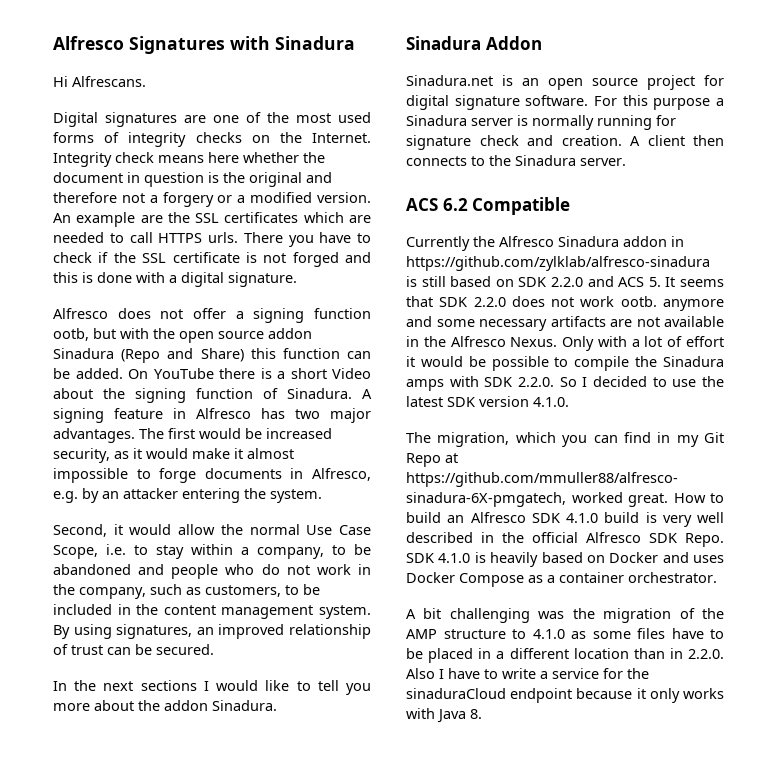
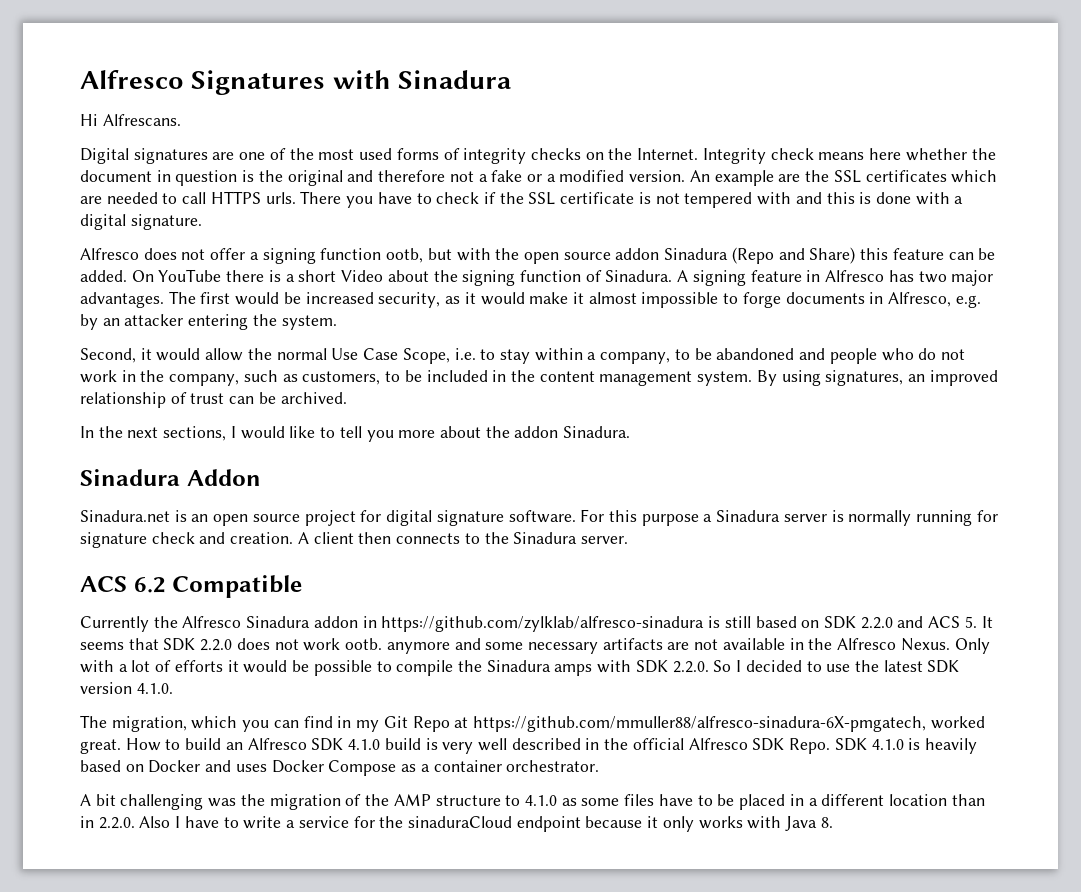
- Integrity check means here whether the document in question is the original and therefore not a forgery or a modified version.
+ Integrity check means here whether the document in question is the original and therefore not a fake or a modified version.
- There you have to check if the SSL certificate is not forged and this is done with a digital signature.
+ There you have to check if the SSL certificate is not tempered with and this is done with a digital signature.
- Alfresco does not offer a signing function ootb, but with the open source addon Sinadura (Repo and Share) this function can be added.
+ Alfresco does not offer a signing function ootb, but with the open source addon Sinadura (Repo and Share) this feature can be added.
- By using signatures, an improved relationship of trust can be secured.
+ By using signatures, an improved relationship of trust can be archived.
- In the next sections I would like to tell you more about the addon Sinadura.
+ In the next sections, I would like to tell you more about the addon Sinadura.
- Only with a lot of effort it would be possible to compile the Sinadura amps with SDK 2.2.0. So I decided to use the latest SDK version 4.1.0.
+ Only with a lot of efforts it would be possible to compile the Sinadura amps with SDK 2.2.0. So I decided to use the latest SDK version 4.1.0.

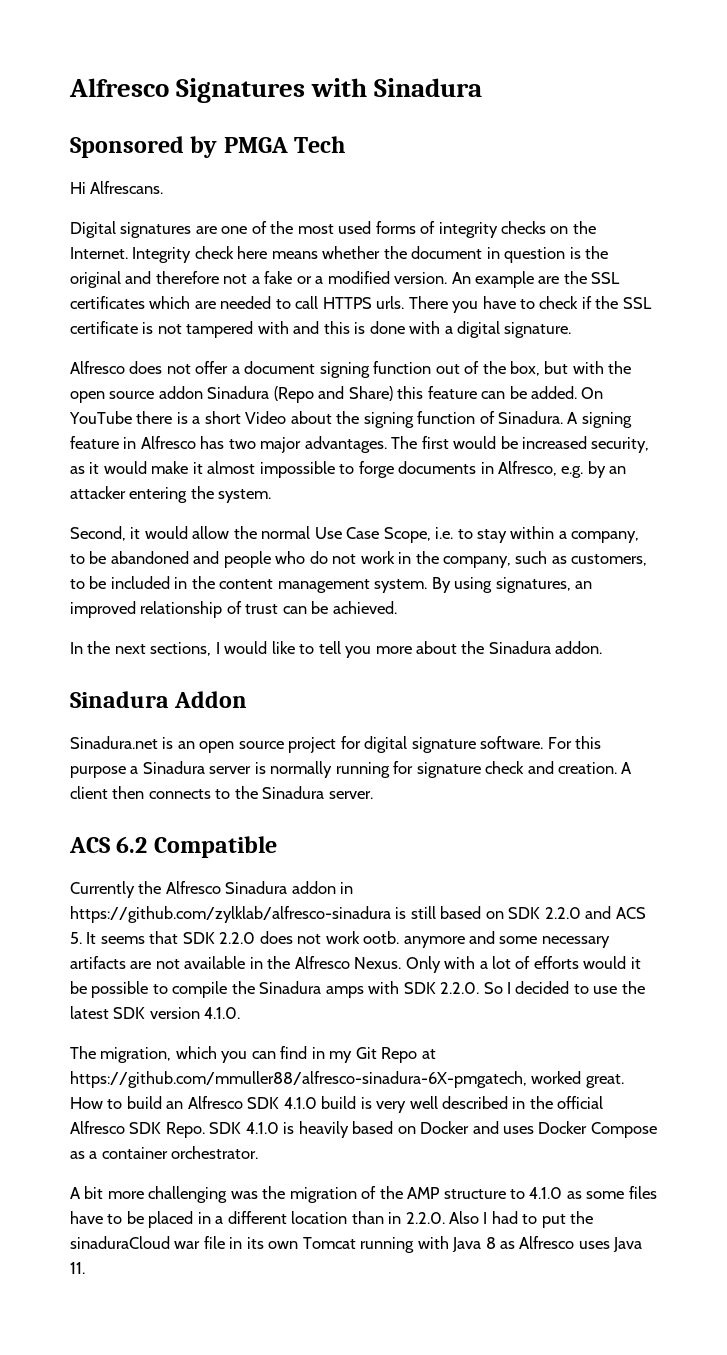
+ Sponsored by PMGA Tech
- Integrity check means here whether the document in question is the original and therefore not a fake or a modified version.
+ Integrity check here means whether the document in question is the original and therefore not a fake or a modified version.
- There you have to check if the SSL certificate is not tempered with and this is done with a digital signature.
+ There you have to check if the SSL certificate is not tampered with and this is done with a digital signature.
- Alfresco does not offer a signing function ootb, but with the open source addon Sinadura (Repo and Share) this feature can be added.
+ Alfresco does not offer a document signing function out of the box, but with the open source addon Sinadura (Repo and Share) this feature can be added.
- By using signatures, an improved relationship of trust can be archived.
+ By using signatures, an improved relationship of trust can be achieved.
- In the next sections, I would like to tell you more about the addon Sinadura.
+ In the next sections, I would like to tell you more about the Sinadura addon.
- Only with a lot of efforts it would be possible to compile the Sinadura amps with SDK 2.2.0. So I decided to use the latest SDK version 4.1.0.
+ Only with a lot of efforts would it be possible to compile the Sinadura amps with SDK 2.2.0. So I decided to use the latest SDK version 4.1.0.
- A bit challenging was the migration of the AMP structure to 4.1.0 as some files have to be placed in a different location than in 2.2.0. Also I have to write a service for the sinaduraCloud endpoint because it only works with Java 8.
+ A bit more challenging was the migration of the AMP structure to 4.1.0 as some files have to be placed in a different location than in 2.2.0. Also I had to put the sinaduraCloud war file in its own Tomcat running with Java 8 as Alfresco uses Java 11.

